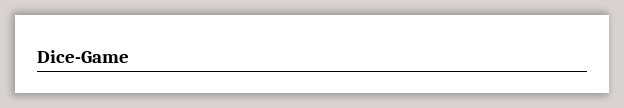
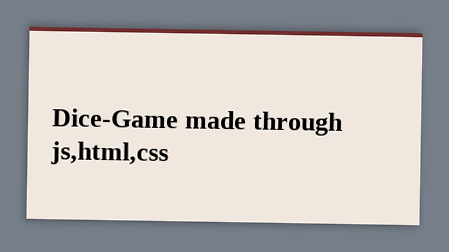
- Dice-Game
+ Dice-Game made through js,html,css

